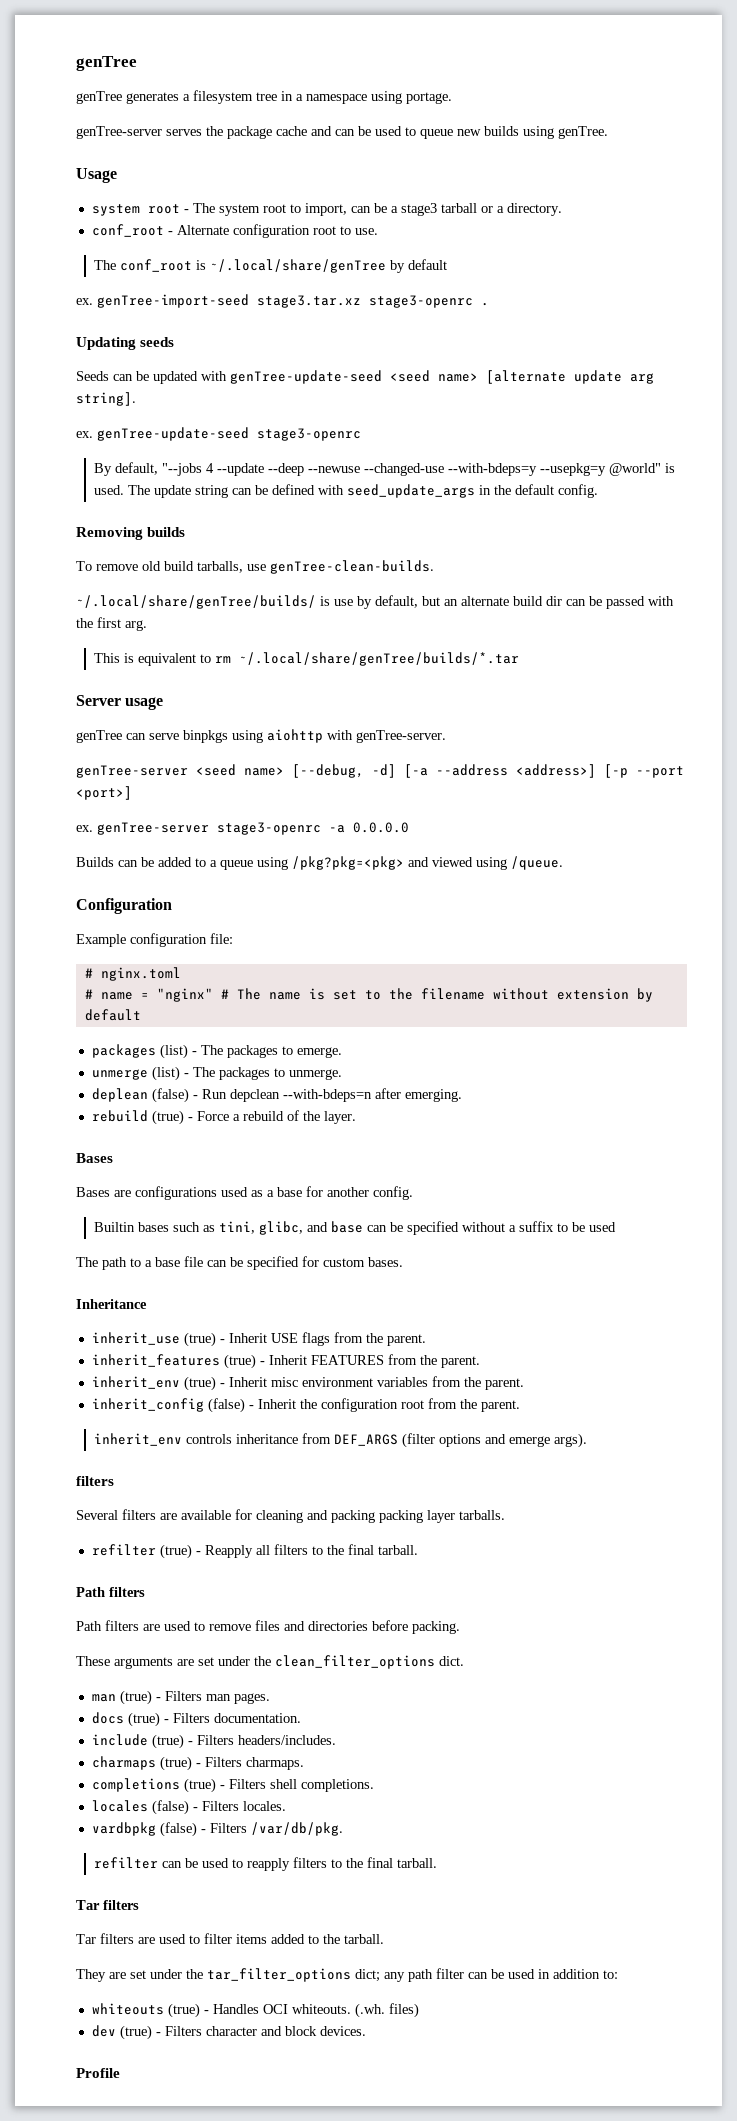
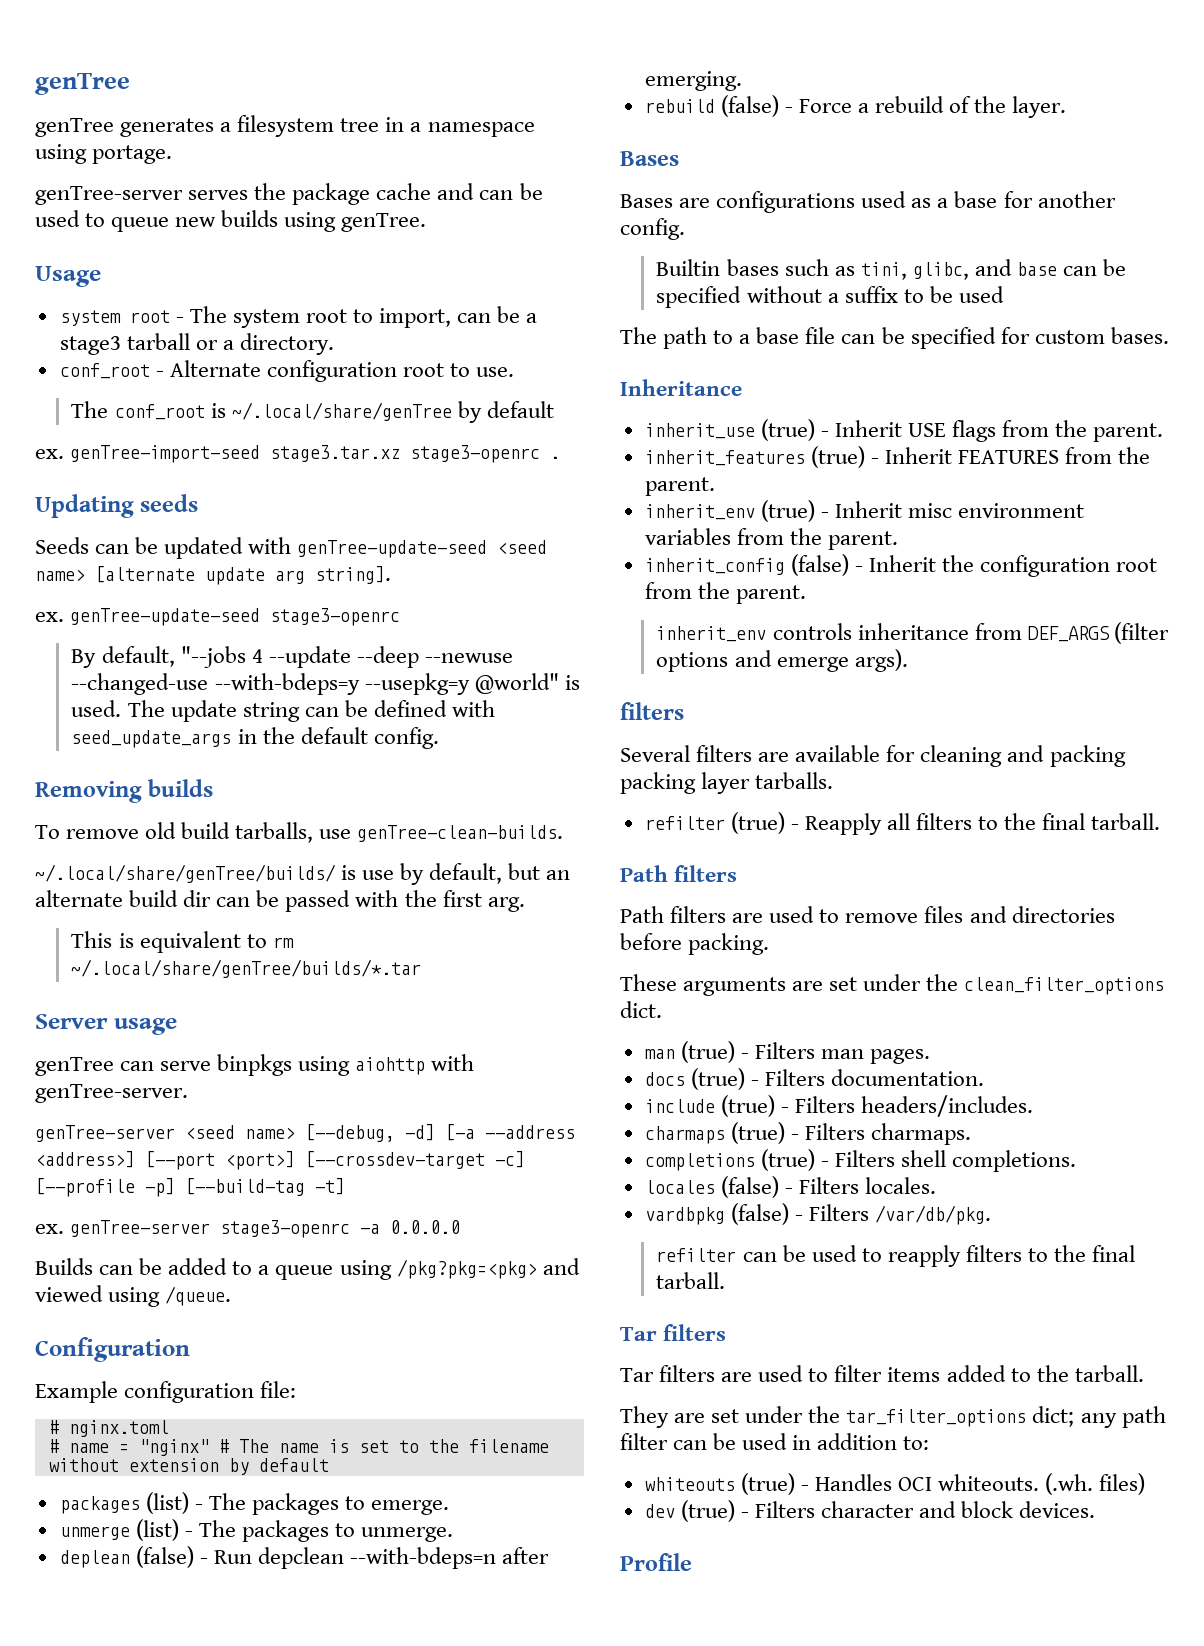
- genTree-server <seed name> [--debug, -d] [-a --address <address>] [-p --port <port>]
+ genTree-server <seed name> [--debug, -d] [-a --address <address>] [--port <port>] [--crossdev-target -c] [--profile -p] [--build-tag -t]
- rebuild (true) - Force a rebuild of the layer.
+ rebuild (false) - Force a rebuild of the layer.

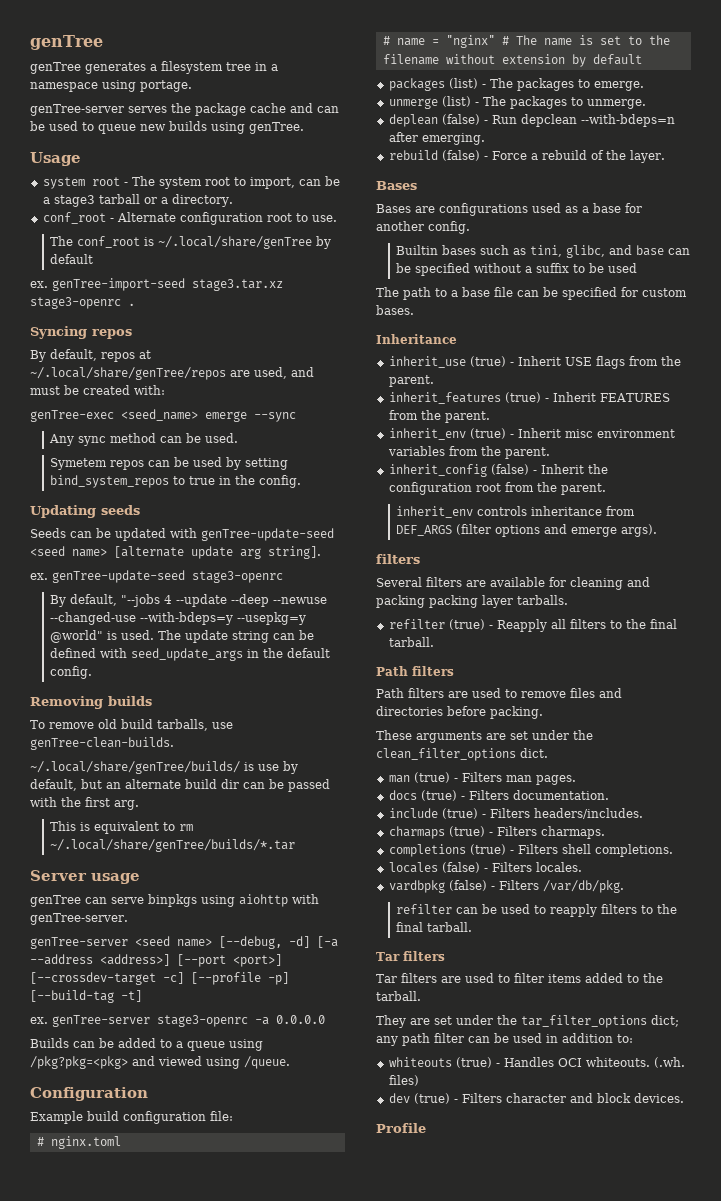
+ Syncing repos
+ By default, repos at ~/.local/share/genTree/repos are used, and must be created with:
+ genTree-exec <seed_name> emerge --sync
+ Any sync method can be used.
+ Symetem repos can be used by setting bind_system_repos to true in the config.
- Example configuration file:
+ Example build configuration file:

